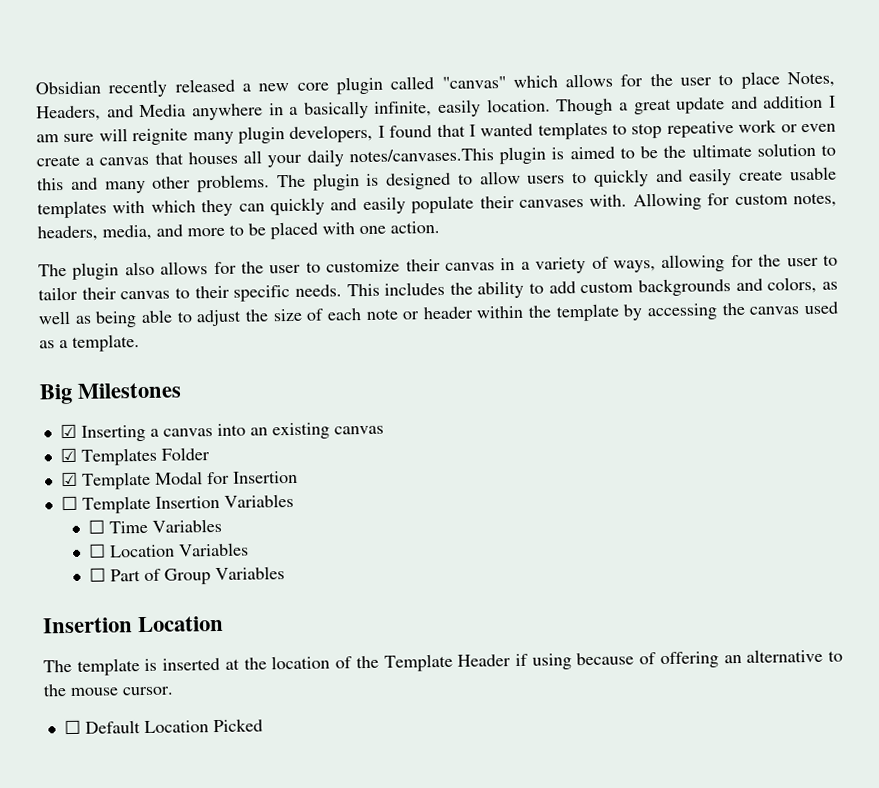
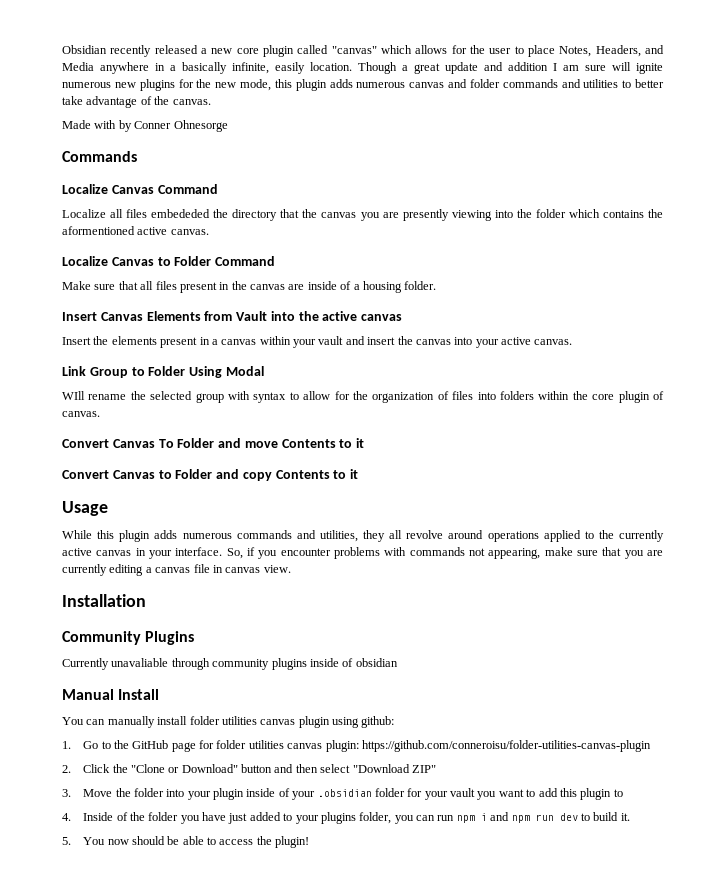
- Though a great update and addition I am sure will reignite many plugin developers, I found that I wanted templates to stop repeative work or even create a canvas that houses all your daily notes/canvases.This plugin is aimed to be the ultimate solution to this and many other problems. The plugin is designed to allow users to quickly and easily create usable templates with which they can quickly and easily populate their canvases with. Allowing for custom notes, headers, media, and more to be placed with one action.
- The plugin also allows for the user to customize their canvas in a variety of ways, allowing for the user to tailor their canvas to their specific needs. This includes the ability to add custom backgrounds and colors, as well as being able to adjust the size of each note or header within the template by accessing the canvas used as a template.
- Big Milestones
- ☑ Inserting a canvas into an existing canvas
- ☑ Templates Folder
- ☑ Template Modal for Insertion
- ☐ Template Insertion Variables
- ☐ Time Variables
- ☐ Location Variables
- ☐ Part of Group Variables
- Insertion Location
- The template is inserted at the location of the Template Header if using because of offering an alternative to the mouse cursor.
- ☐ Default Location Picked
+ Though a great update and addition I am sure will ignite numerous new plugins for the new mode, this plugin adds numerous canvas and folder commands and utilities to better take advantage of the canvas.
+ Made with by Conner Ohnesorge
+ Commands
+ Localize Canvas Command
+ Localize all files embededed the directory that the canvas you are presently viewing into the folder which contains the aformentioned active canvas.
+ Localize Canvas to Folder Command
+ Make sure that all files present in the canvas are inside of a housing folder.
+ Insert Canvas Elements from Vault into the active canvas
+ Insert the elements present in a canvas within your vault and insert the canvas into your active canvas.
+ Link Group to Folder Using Modal
+ WIll rename the selected group with syntax to allow for the organization of files into folders within the core plugin of canvas.
+ Convert Canvas To Folder and move Contents to it
+ Convert Canvas to Folder and copy Contents to it
+ Usage
+ While this plugin adds numerous commands and utilities, they all revolve around operations applied to the currently active canvas in your interface. So, if you encounter problems with commands not appearing, make sure that you are currently editing a canvas file in canvas view.
+ Installation
+ Community Plugins
+ Currently unavaliable through community plugins inside of obsidian
+ Manual Install
+ You can manually install folder utilities canvas plugin using github:
+ 1. Go to the GitHub page for folder utilities canvas plugin: https://github.com/conneroisu/folder-utilities-canvas-plugin
+ 2. Click the "Clone or Download" button and then select "Download ZIP"
+ 3. Move the folder into your plugin inside of your .obsidian folder for your vault you want to add this plugin to
+ 4. Inside of the folder you have just added to your plugins folder, you can run npm i and npm run dev to build it.
+ 5. You now should be able to access the plugin!

